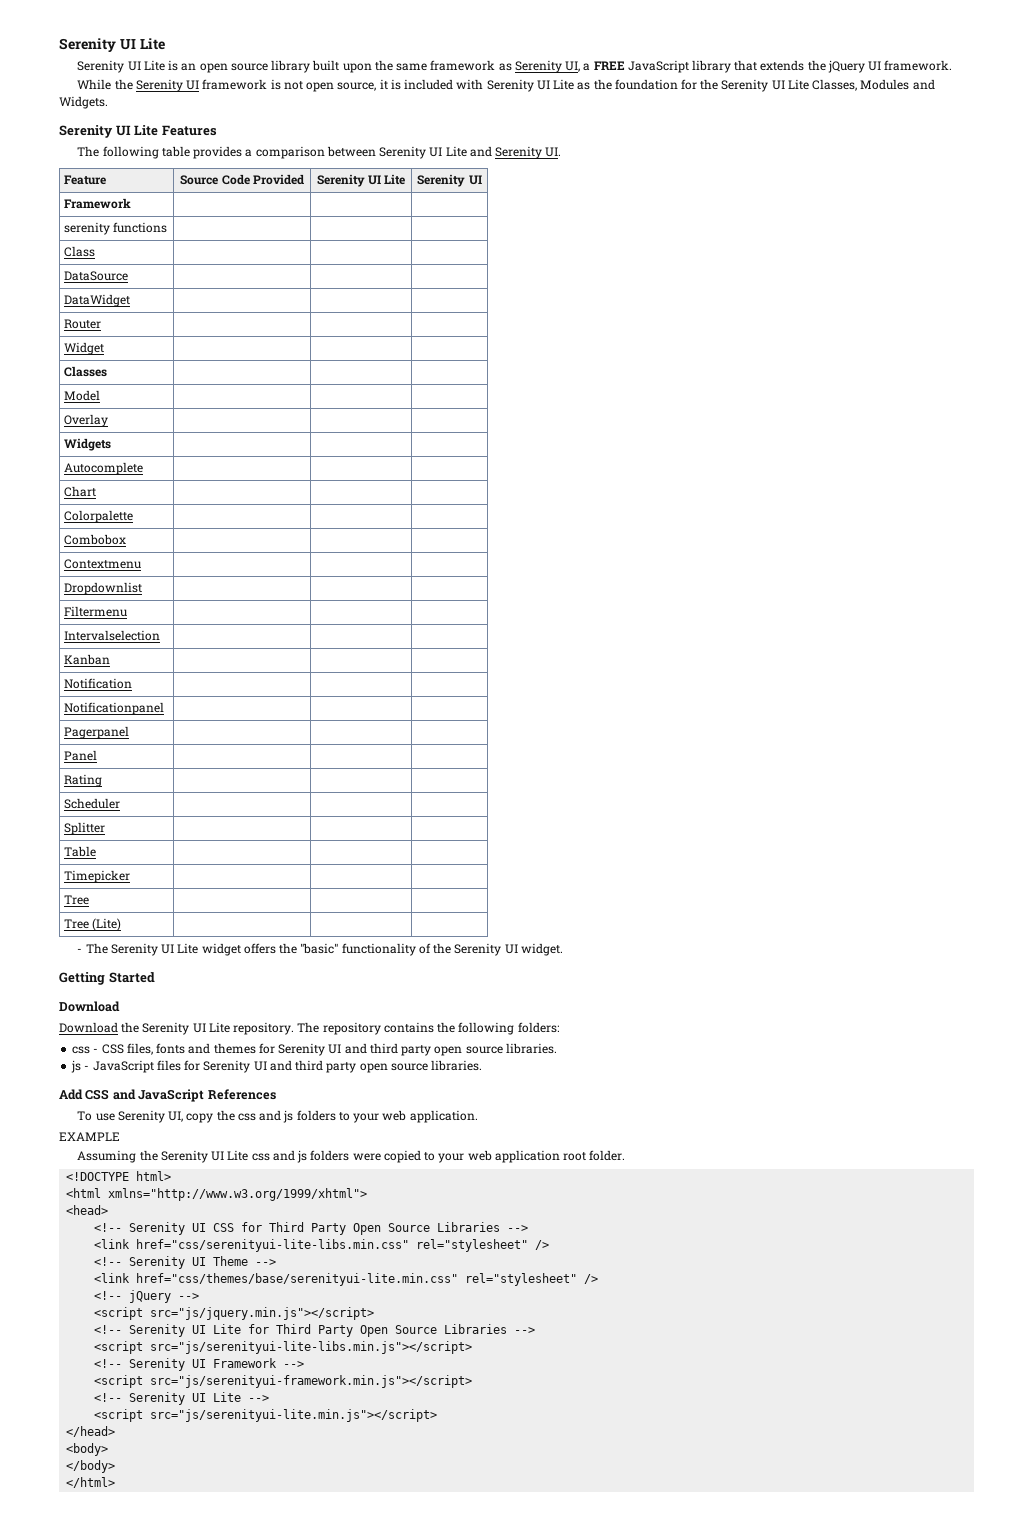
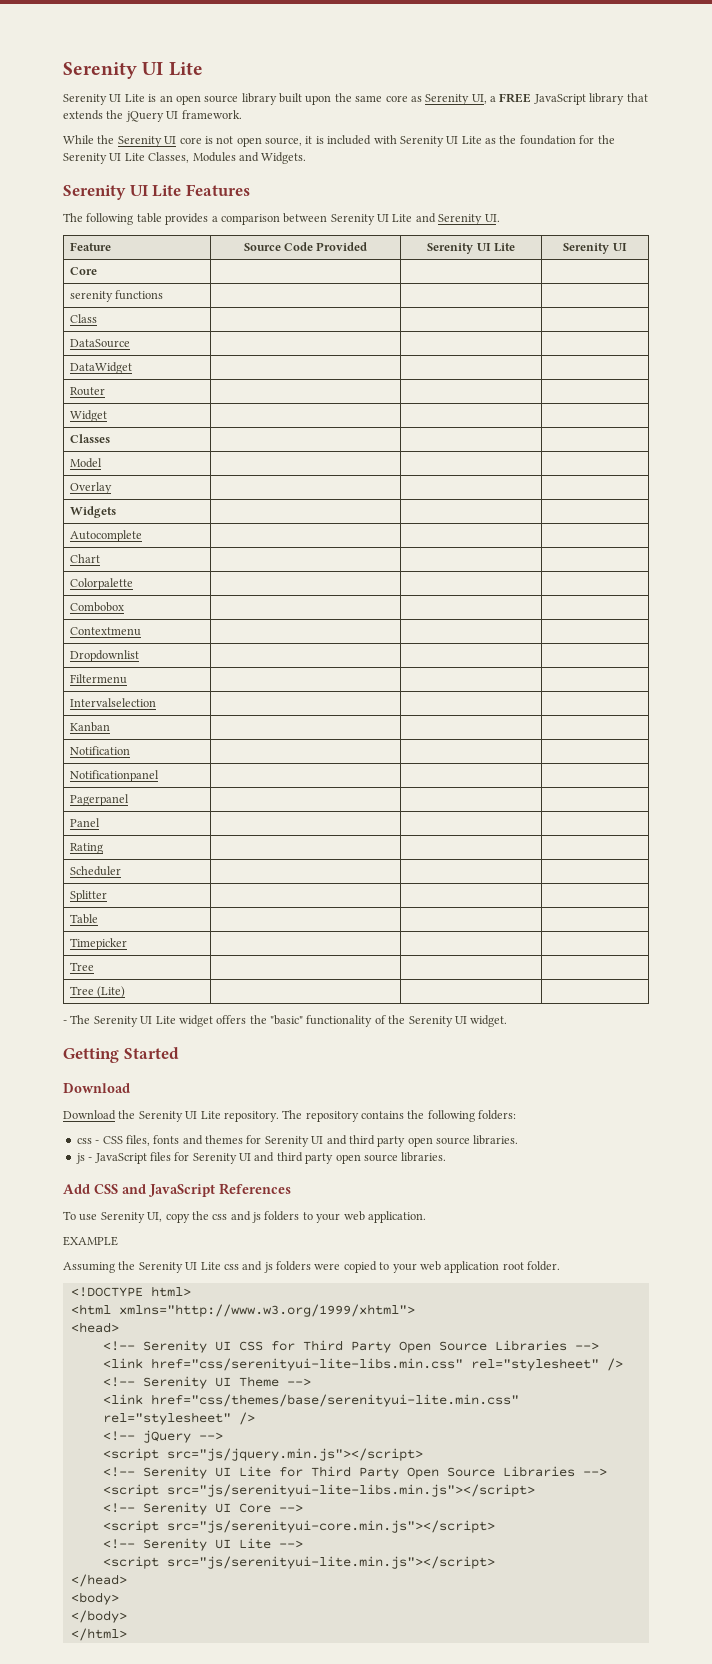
- Serenity UI Lite is an open source library built upon the same framework as Serenity UI, a FREE JavaScript library that extends the jQuery UI framework.
+ Serenity UI Lite is an open source library built upon the same core as Serenity UI, a FREE JavaScript library that extends the jQuery UI framework.
- While the Serenity UI framework is not open source, it is included with Serenity UI Lite as the foundation for the Serenity UI Lite Classes, Modules and Widgets.
+ While the Serenity UI core is not open source, it is included with Serenity UI Lite as the foundation for the Serenity UI Lite Classes, Modules and Widgets.
- Framework | | |
+ Core | | |
- <!-- Serenity UI Framework -->
- <script src="js/serenityui-framework.min.js"></script>
+ <!-- Serenity UI Core -->
+ <script src="js/serenityui-core.min.js"></script>

